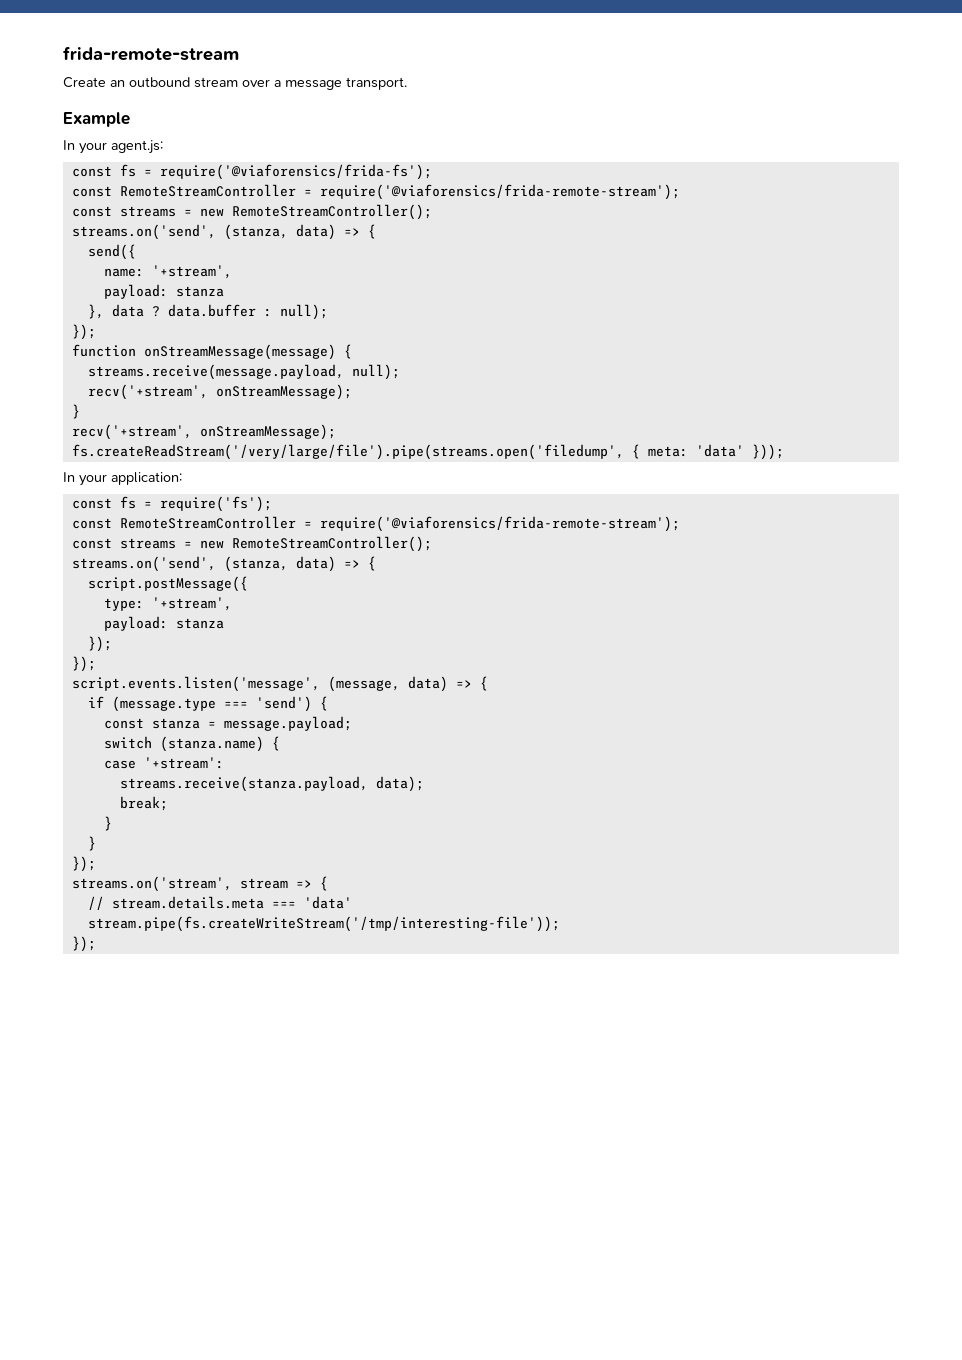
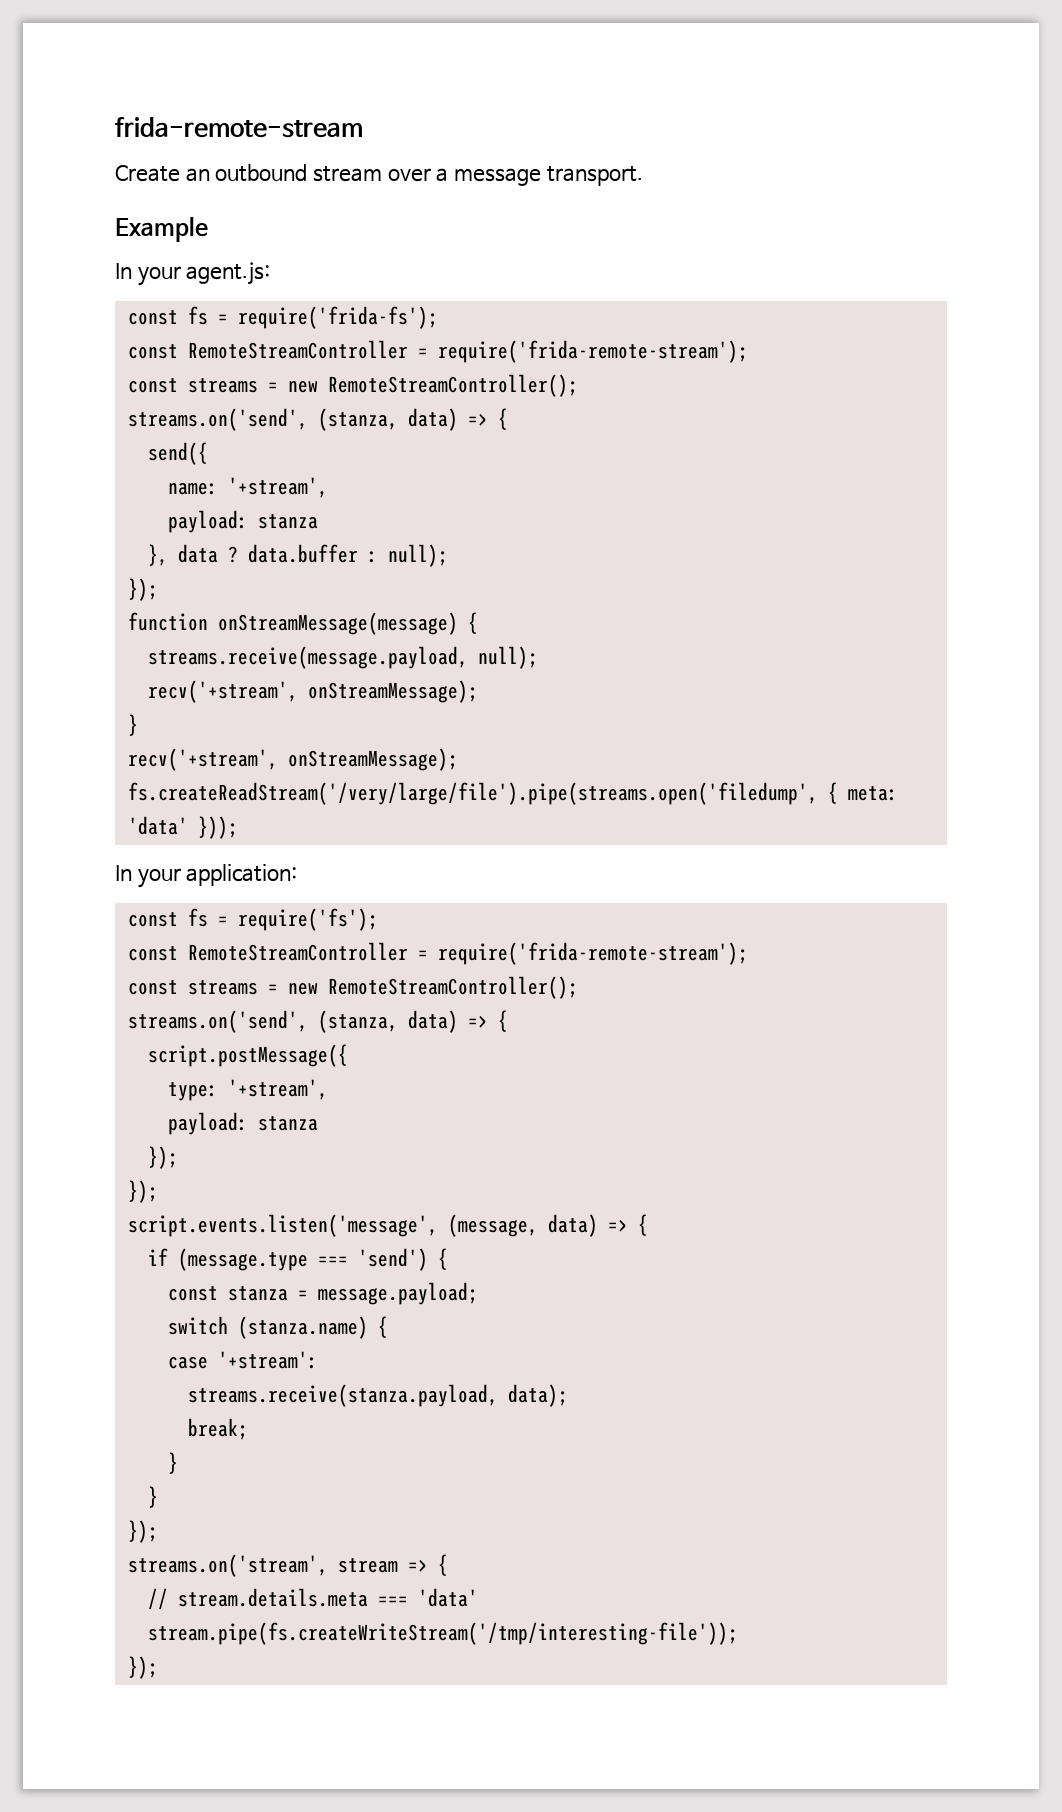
- const fs = require('@viaforensics/frida-fs');
- const RemoteStreamController = require('@viaforensics/frida-remote-stream');
+ const fs = require('frida-fs');
+ const RemoteStreamController = require('frida-remote-stream');
  const fs = require('fs');
- const RemoteStreamController = require('@viaforensics/frida-remote-stream');
+ const RemoteStreamController = require('frida-remote-stream');

